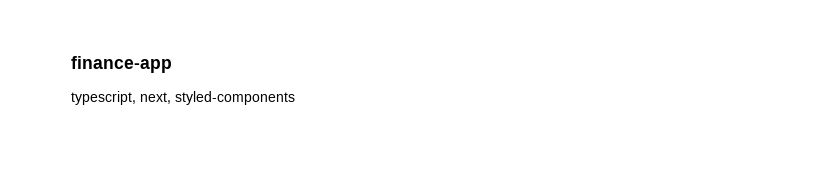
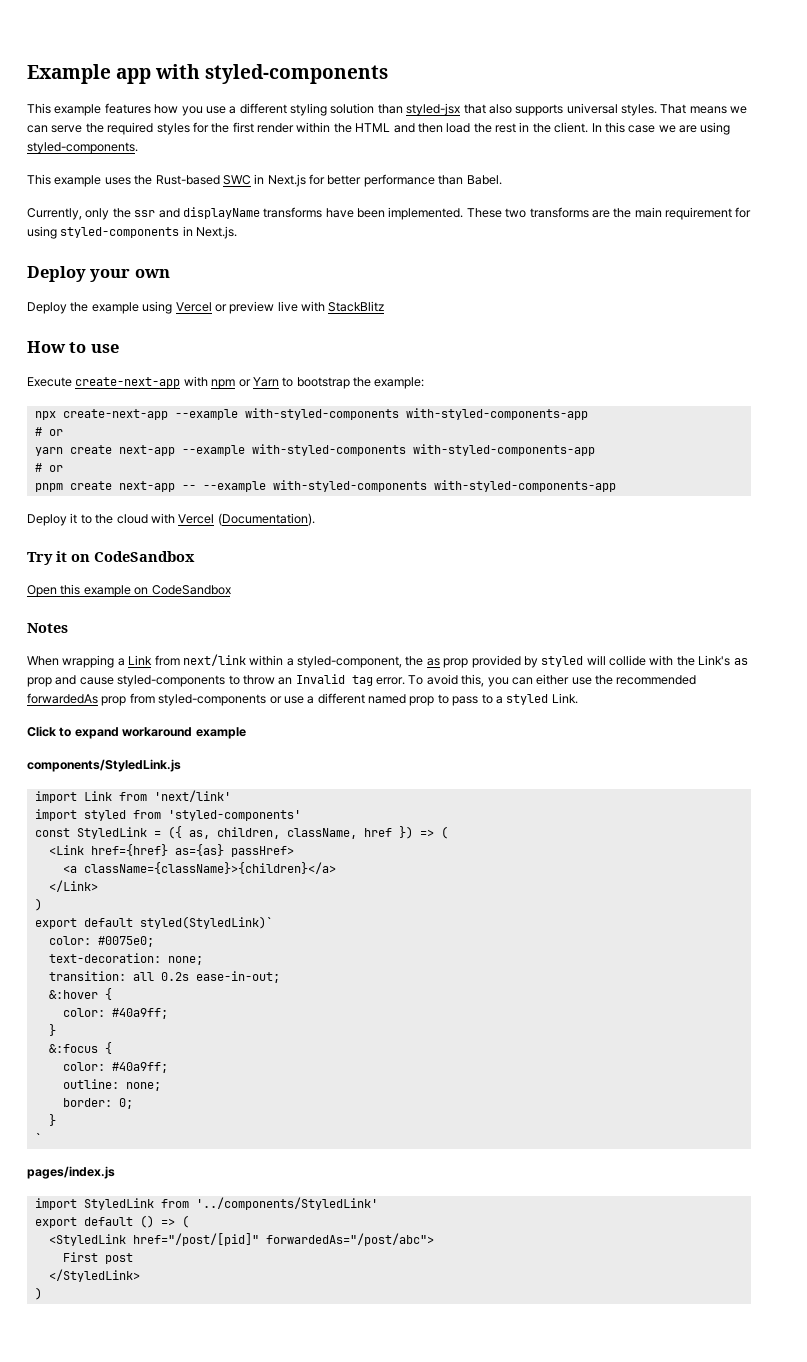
- finance-app
- typescript, next, styled-components
+ Example app with styled-components
+ This example features how you use a different styling solution than styled-jsx that also supports universal styles. That means we can serve the required styles for the first render within the HTML and then load the rest in the client. In this case we are using styled-components.
+ This example uses the Rust-based SWC in Next.js for better performance than Babel.
+ Currently, only the ssr and displayName transforms have been implemented. These two transforms are the main requirement for using styled-components in Next.js.
+ Deploy your own
+ Deploy the example using Vercel or preview live with StackBlitz
+ How to use
+ Execute create-next-app with npm or Yarn to bootstrap the example:
+ npx create-next-app --example with-styled-components with-styled-components-app
+ # or
+ yarn create next-app --example with-styled-components with-styled-components-app
+ # or
+ pnpm create next-app -- --example with-styled-components with-styled-components-app
+ Deploy it to the cloud with Vercel (Documentation).
+ Try it on CodeSandbox
+ Open this example on CodeSandbox
+ Notes
+ When wrapping a Link from next/link within a styled-component, the as prop provided by styled will collide with the Link's as prop and cause styled-components to throw an Invalid tag error. To avoid this, you can either use the recommended forwardedAs prop from styled-components or use a different named prop to pass to a styled Link.
+ Click to expand workaround example
+ components/StyledLink.js
+ import Link from 'next/link'
+ import styled from 'styled-components'
+ const StyledLink = ({ as, children, className, href }) => (
+ <Link href={href} as={as} passHref>
+ <a className={className}>{children}</a>
+ </Link>
+ )
+ export default styled(StyledLink)`
+ color: #0075e0;
+ text-decoration: none;
+ transition: all 0.2s ease-in-out;
+ &:hover {
+ color: #40a9ff;
+ }
+ &:focus {
+ color: #40a9ff;
+ outline: none;
+ border: 0;
+ }
+ `
+ pages/index.js
+ import StyledLink from '../components/StyledLink'
+ export default () => (
+ <StyledLink href="/post/[pid]" forwardedAs="/post/abc">
+ First post
+ </StyledLink>
+ )

